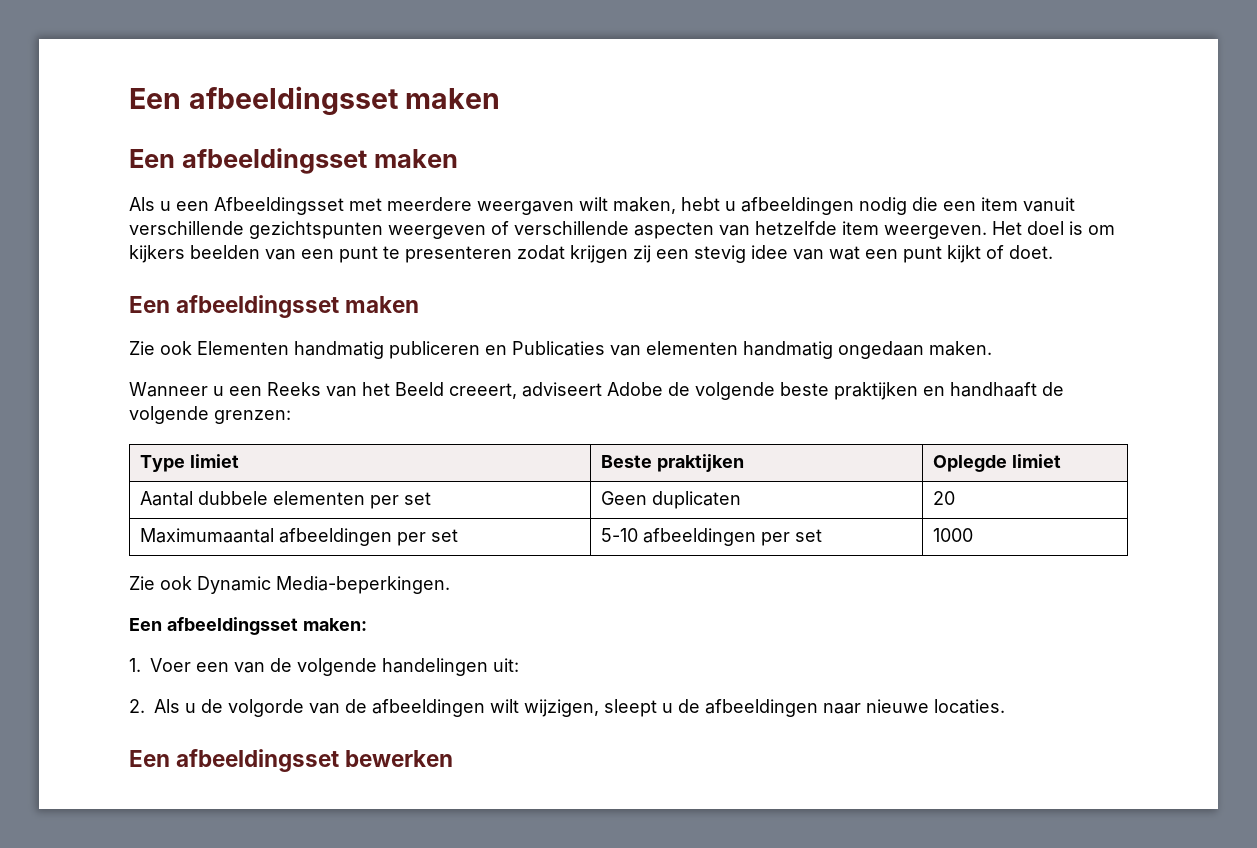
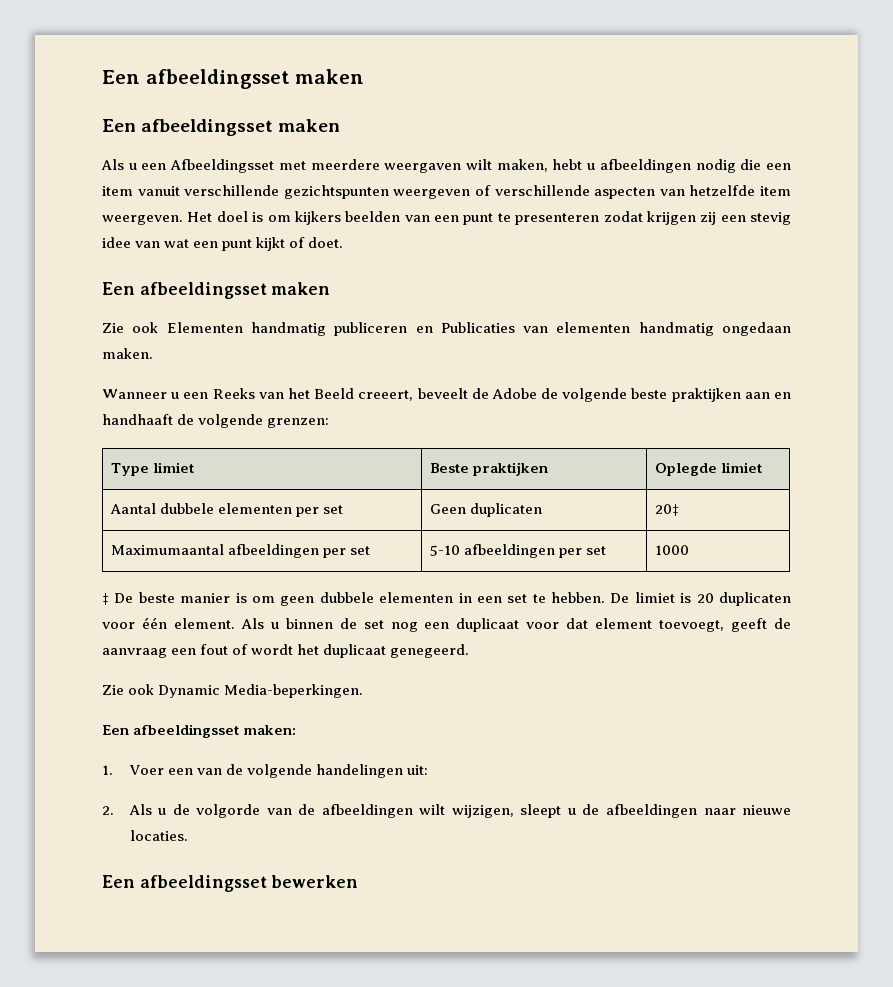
- Wanneer u een Reeks van het Beeld creeert, adviseert Adobe de volgende beste praktijken en handhaaft de volgende grenzen:
+ Wanneer u een Reeks van het Beeld creeert, beveelt de Adobe de volgende beste praktijken aan en handhaaft de volgende grenzen:
- Aantal dubbele elementen per set | Geen duplicaten | 20
+ Aantal dubbele elementen per set | Geen duplicaten | 20‡
+ ‡ De beste manier is om geen dubbele elementen in een set te hebben. De limiet is 20 duplicaten voor één element. Als u binnen de set nog een duplicaat voor dat element toevoegt, geeft de aanvraag een fout of wordt het duplicaat genegeerd.

